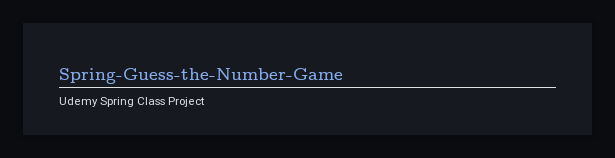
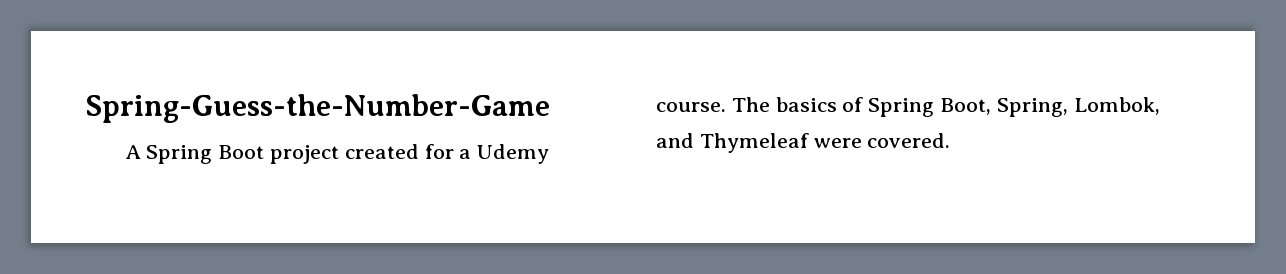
- Udemy Spring Class Project
+ A Spring Boot project created for a Udemy course. The basics of Spring Boot, Spring, Lombok, and Thymeleaf were covered.

